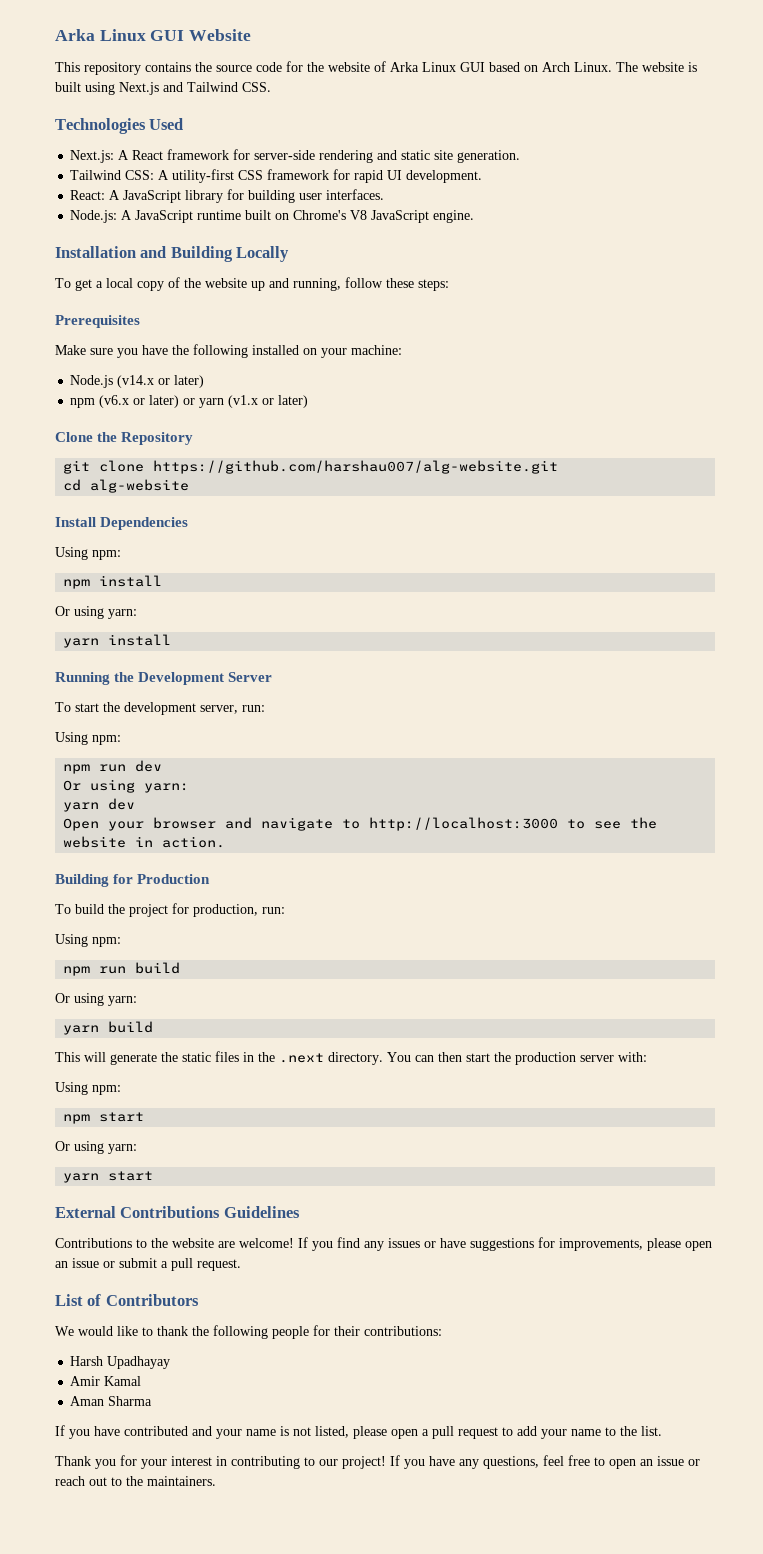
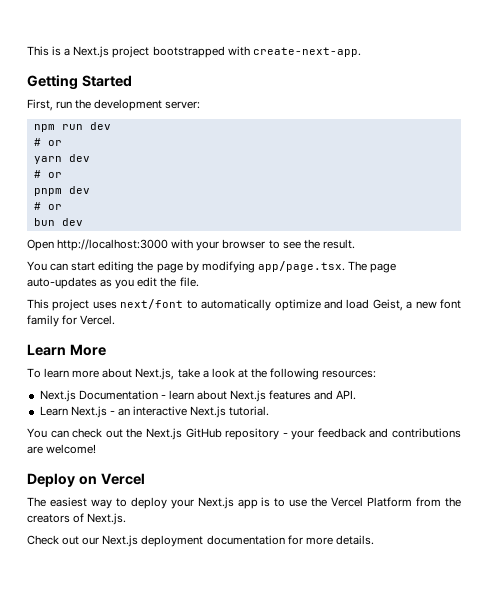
- Arka Linux GUI Website
- This repository contains the source code for the website of Arka Linux GUI based on Arch Linux. The website is built using Next.js and Tailwind CSS.
- Technologies Used
- Next.js: A React framework for server-side rendering and static site generation.
- Tailwind CSS: A utility-first CSS framework for rapid UI development.
- React: A JavaScript library for building user interfaces.
- Node.js: A JavaScript runtime built on Chrome's V8 JavaScript engine.
- Installation and Building Locally
- To get a local copy of the website up and running, follow these steps:
- Prerequisites
- Make sure you have the following installed on your machine:
- Node.js (v14.x or later)
- npm (v6.x or later) or yarn (v1.x or later)
- Clone the Repository
- git clone https://github.com/harshau007/alg-website.git
- cd alg-website
- Install Dependencies
- Using npm:
- npm install
- Or using yarn:
- yarn install
- Running the Development Server
- To start the development server, run:
- Using npm:
+ This is a Next.js project bootstrapped with create-next-app.
+ Getting Started
+ First, run the development server:
  npm run dev
- Or using yarn:
+ # or
  yarn dev
- Open your browser and navigate to http://localhost:3000 to see the website in action.
- Building for Production
- To build the project for production, run:
- Using npm:
- npm run build
- Or using yarn:
- yarn build
- This will generate the static files in the .next directory. You can then start the production server with:
- Using npm:
- npm start
- Or using yarn:
- yarn start
- External Contributions Guidelines
- Contributions to the website are welcome! If you find any issues or have suggestions for improvements, please open an issue or submit a pull request.
- List of Contributors
- We would like to thank the following people for their contributions:
- Harsh Upadhayay
- Amir Kamal
- Aman Sharma
- If you have contributed and your name is not listed, please open a pull request to add your name to the list.
- Thank you for your interest in contributing to our project! If you have any questions, feel free to open an issue or reach out to the maintainers.
+ # or
+ pnpm dev
+ # or
+ bun dev
+ Open http://localhost:3000 with your browser to see the result.
+ You can start editing the page by modifying app/page.tsx. The page auto-updates as you edit the file.
+ This project uses next/font to automatically optimize and load Geist, a new font family for Vercel.
+ Learn More
+ To learn more about Next.js, take a look at the following resources:
+ Next.js Documentation - learn about Next.js features and API.
+ Learn Next.js - an interactive Next.js tutorial.
+ You can check out the Next.js GitHub repository - your feedback and contributions are welcome!
+ Deploy on Vercel
+ The easiest way to deploy your Next.js app is to use the Vercel Platform from the creators of Next.js.
+ Check out our Next.js deployment documentation for more details.

